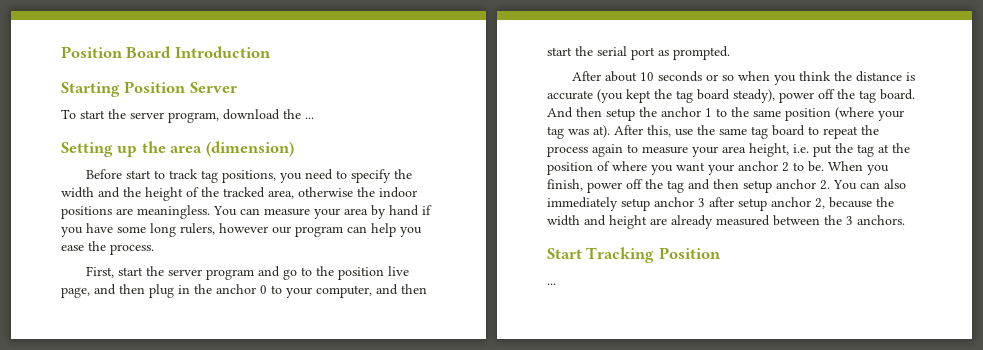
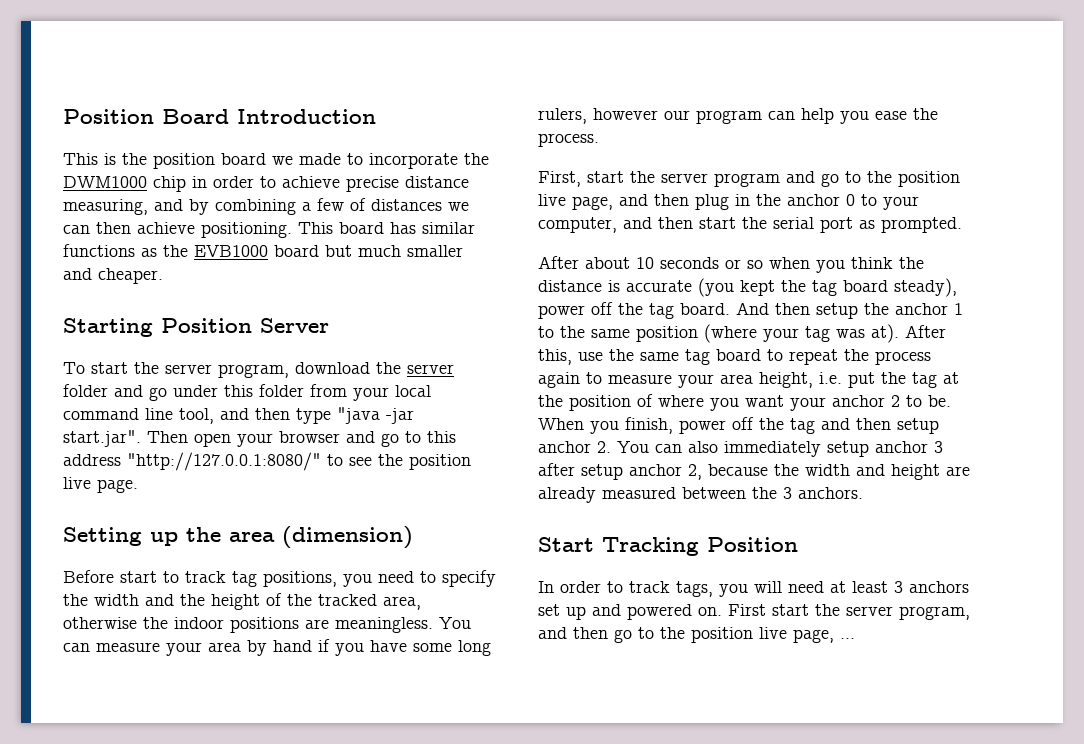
+ This is the position board we made to incorporate the DWM1000 chip in order to achieve precise distance measuring, and by combining a few of distances we can then achieve positioning. This board has similar functions as the EVB1000 board but much smaller and cheaper.
- To start the server program, download the ...
+ To start the server program, download the server folder and go under this folder from your local command line tool, and then type "java -jar start.jar". Then open your browser and go to this address "http://127.0.0.1:8080/" to see the position live page.
  Start Tracking Position
- ...
+ In order to track tags, you will need at least 3 anchors set up and powered on. First start the server program, and then go to the position live page, ...

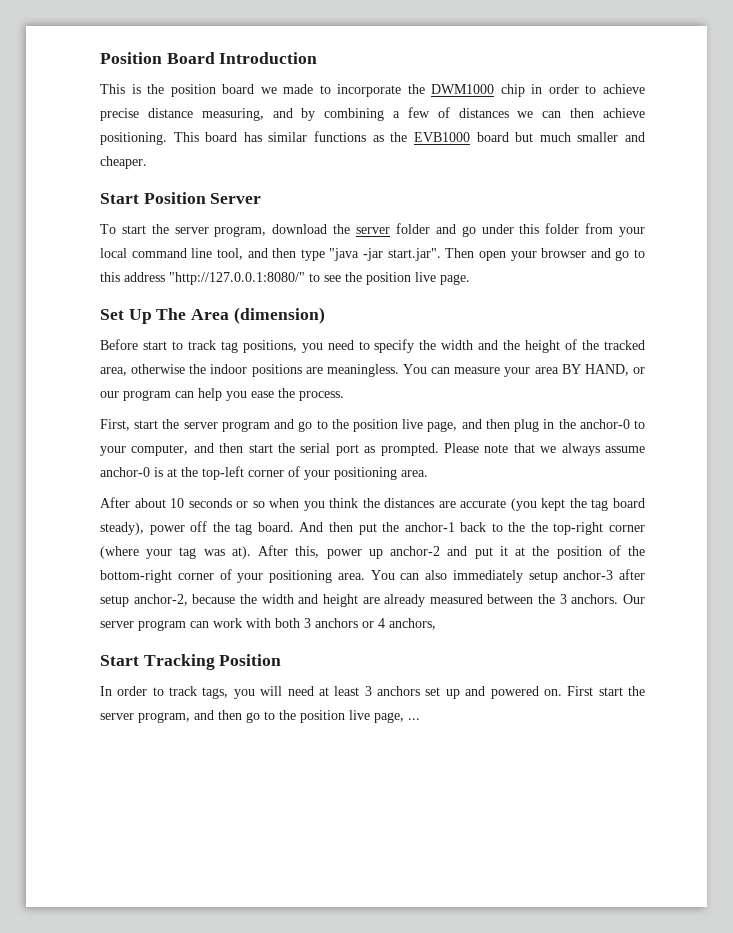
- Starting Position Server
+ Start Position Server
- Setting up the area (dimension)
+ Set Up The Area (dimension)
- You can measure your area by hand if you have some long rulers, however our program can help you ease the process.
+ You can measure your area BY HAND, or our program can help you ease the process.
- First, start the server program and go to the position live page, and then plug in the anchor 0 to your computer, and then start the serial port as prompted.
+ First, start the server program and go to the position live page, and then plug in the anchor-0 to your computer, and then start the serial port as prompted. Please note that we always assume anchor-0 is at the top-left corner of your positioning area.
- After about 10 seconds or so when you think the distance is accurate (you kept the tag board steady), power off the tag board.
+ After about 10 seconds or so when you think the distances are accurate (you kept the tag board steady), power off the tag board.
- And then setup the anchor 1 to the same position (where your tag was at).
+ And then put the anchor-1 back to the the top-right corner (where your tag was at).
- After this, use the same tag board to repeat the process again to measure your area height, i.e. put the tag at the position of where you want your anchor 2 to be. When you finish, power off the tag and then setup anchor 2. You can also immediately setup anchor 3 after setup anchor 2, because the width and height are already measured between the 3 anchors.
+ After this, power up anchor-2 and put it at the position of the bottom-right corner of your positioning area. You can also immediately setup anchor-3 after setup anchor-2, because the width and height are already measured between the 3 anchors. Our server program can work with both 3 anchors or 4 anchors,

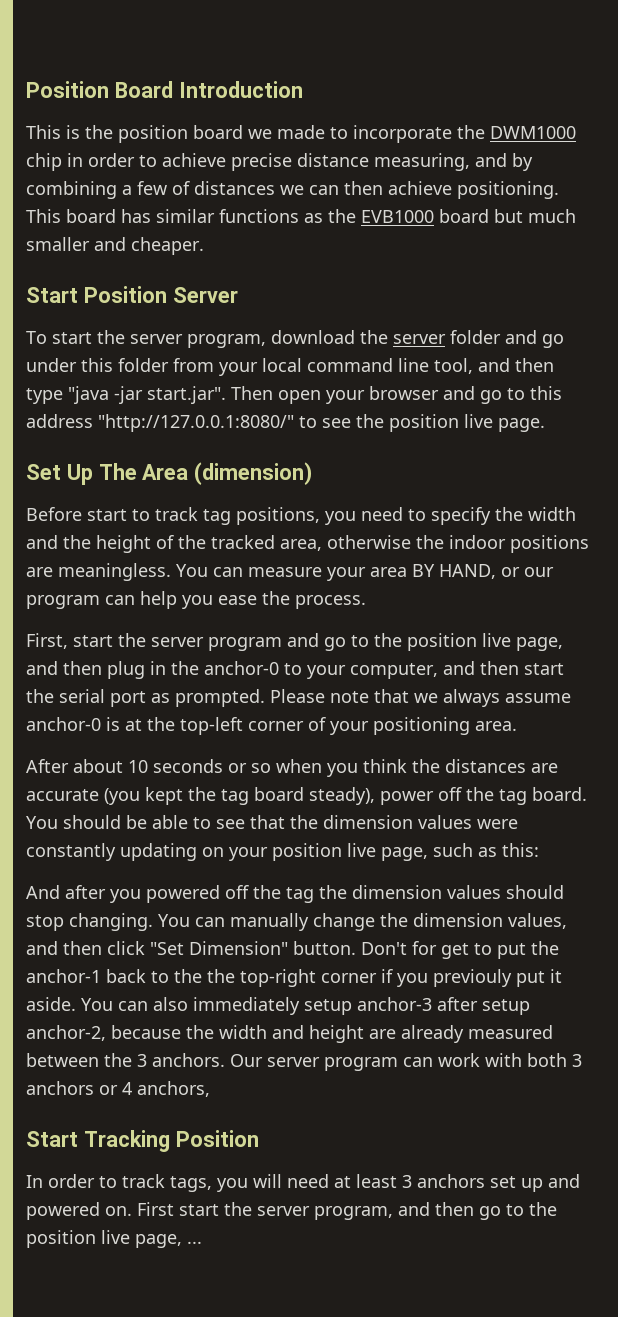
- And then put the anchor-1 back to the the top-right corner (where your tag was at). After this, power up anchor-2 and put it at the position of the bottom-right corner of your positioning area.
+ You should be able to see that the dimension values were constantly updating on your position live page, such as this:
+ And after you powered off the tag the dimension values should stop changing. You can manually change the dimension values, and then click "Set Dimension" button. Don't for get to put the anchor-1 back to the the top-right corner if you previouly put it aside.

